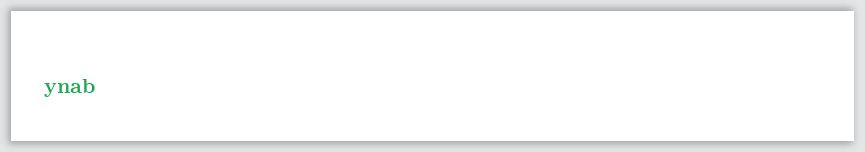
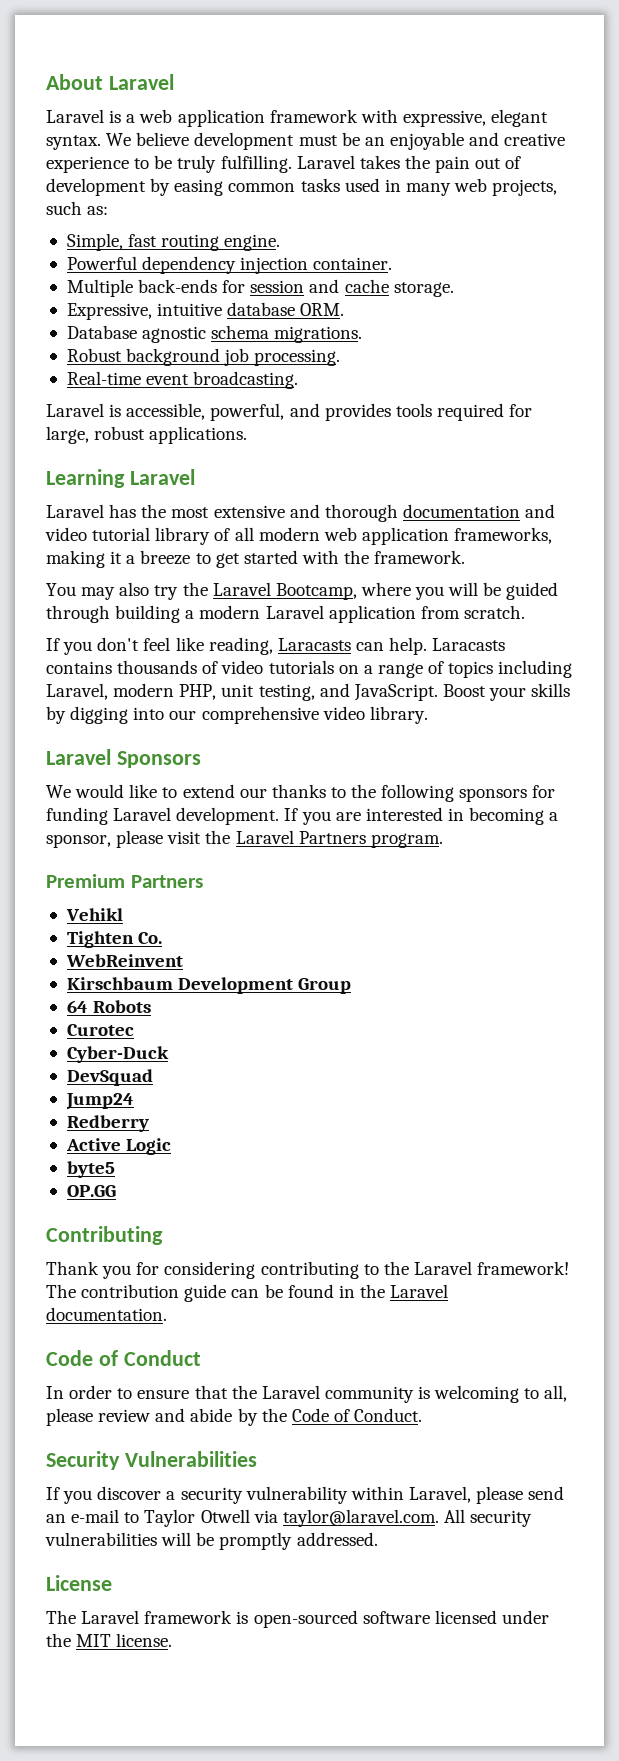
- ynab
+ About Laravel
+ Laravel is a web application framework with expressive, elegant syntax. We believe development must be an enjoyable and creative experience to be truly fulfilling. Laravel takes the pain out of development by easing common tasks used in many web projects, such as:
+ Simple, fast routing engine.
+ Powerful dependency injection container.
+ Multiple back-ends for session and cache storage.
+ Expressive, intuitive database ORM.
+ Database agnostic schema migrations.
+ Robust background job processing.
+ Real-time event broadcasting.
+ Laravel is accessible, powerful, and provides tools required for large, robust applications.
+ Learning Laravel
+ Laravel has the most extensive and thorough documentation and video tutorial library of all modern web application frameworks, making it a breeze to get started with the framework.
+ You may also try the Laravel Bootcamp, where you will be guided through building a modern Laravel application from scratch.
+ If you don't feel like reading, Laracasts can help. Laracasts contains thousands of video tutorials on a range of topics including Laravel, modern PHP, unit testing, and JavaScript. Boost your skills by digging into our comprehensive video library.
+ Laravel Sponsors
+ We would like to extend our thanks to the following sponsors for funding Laravel development. If you are interested in becoming a sponsor, please visit the Laravel Partners program.
+ Premium Partners
+ Vehikl
+ Tighten Co.
+ WebReinvent
+ Kirschbaum Development Group
+ 64 Robots
+ Curotec
+ Cyber-Duck
+ DevSquad
+ Jump24
+ Redberry
+ Active Logic
+ byte5
+ OP.GG
+ Contributing
+ Thank you for considering contributing to the Laravel framework! The contribution guide can be found in the Laravel documentation.
+ Code of Conduct
+ In order to ensure that the Laravel community is welcoming to all, please review and abide by the Code of Conduct.
+ Security Vulnerabilities
+ If you discover a security vulnerability within Laravel, please send an e-mail to Taylor Otwell via taylor@laravel.com. All security vulnerabilities will be promptly addressed.
+ License
+ The Laravel framework is open-sourced software licensed under the MIT license.

